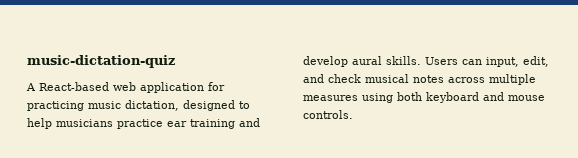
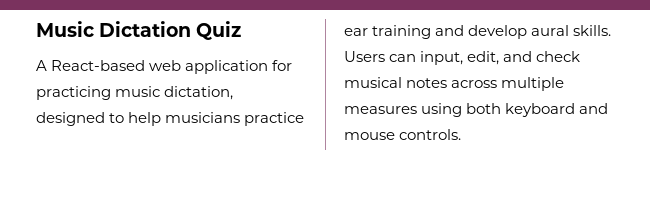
- music-dictation-quiz
+ Music Dictation Quiz

